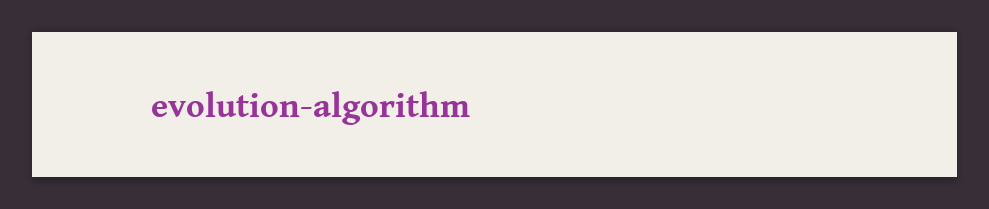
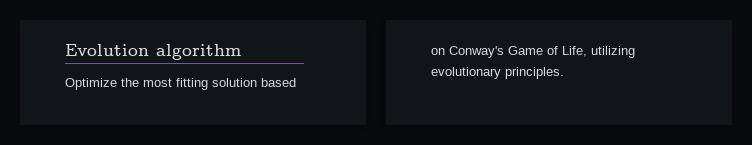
- evolution-algorithm
+ Evolution algorithm
+ Optimize the most fitting solution based on Conway's Game of Life, utilizing evolutionary principles.

